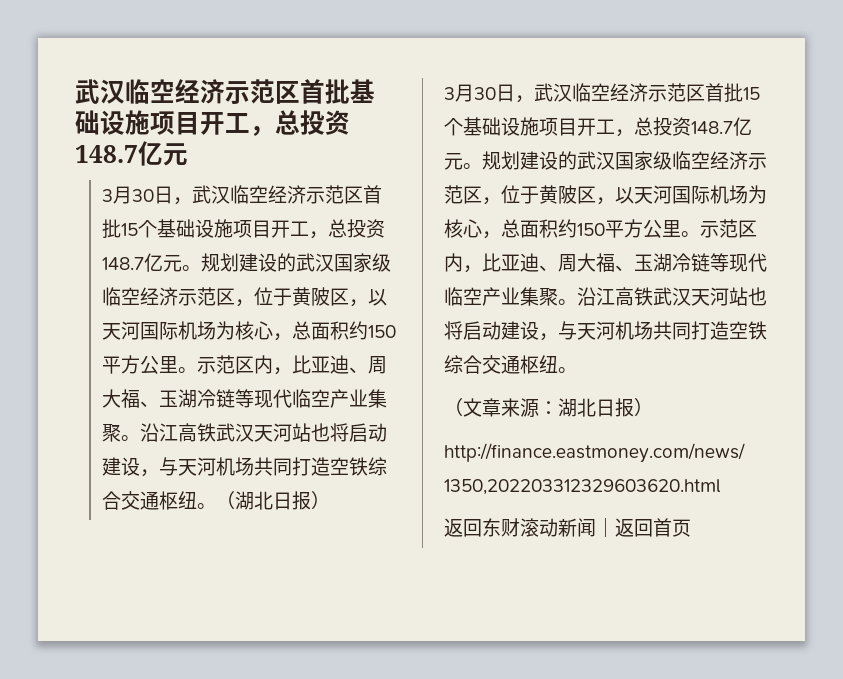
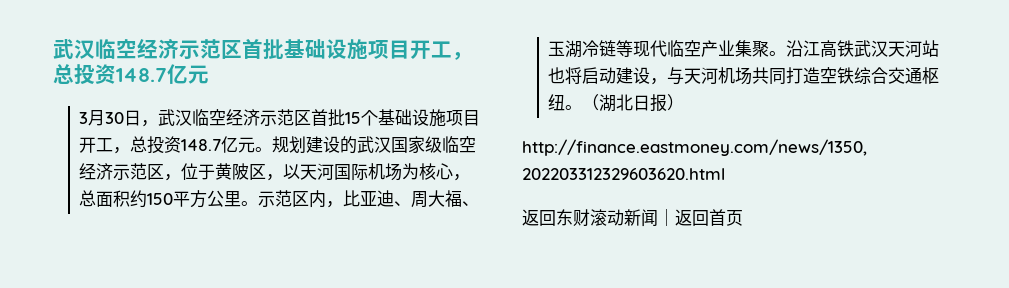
  （湖北日报）
- 3月30日，武汉临空经济示范区首批15个基础设施项目开工，总投资148.7亿元。规划建设的武汉国家级临空经济示范区，位于黄陂区，以天河国际机场为核心，总面积约150平方公里。示范区内，比亚迪、周大福、玉湖冷链等现代临空产业集聚。沿江高铁武汉天河站也将启动建设，与天河机场共同打造空铁综合交通枢纽。
- （文章来源：湖北日报）

